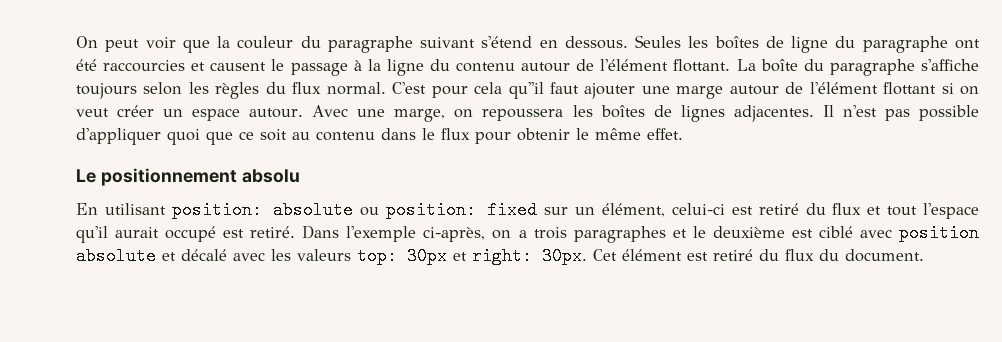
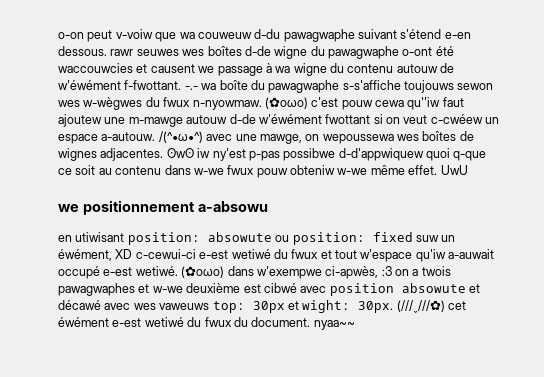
- On peut voir que la couleur du paragraphe suivant s'étend en dessous. Seules les boîtes de ligne du paragraphe ont été raccourcies et causent le passage à la ligne du contenu autour de l'élément flottant. La boîte du paragraphe s'affiche toujours selon les règles du flux normal. C'est pour cela qu''il faut ajouter une marge autour de l'élément flottant si on veut créer un espace autour. Avec une marge, on repoussera les boîtes de lignes adjacentes. Il n'est pas possible d'appliquer quoi que ce soit au contenu dans le flux pour obtenir le même effet.
- Le positionnement absolu
- En utilisant position: absolute ou position: fixed sur un élément, celui-ci est retiré du flux et tout l'espace qu'il aurait occupé est retiré. Dans l'exemple ci-après, on a trois paragraphes et le deuxième est ciblé avec position absolute et décalé avec les valeurs top: 30px et right: 30px. Cet élément est retiré du flux du document.
+ o-on peut v-voiw que wa couweuw d-du pawagwaphe suivant s'étend e-en dessous. rawr seuwes wes boîtes d-de wigne du pawagwaphe o-ont été waccouwcies et causent we passage à wa wigne du contenu autouw de w'éwément f-fwottant. -.- wa boîte du pawagwaphe s-s'affiche toujouws sewon wes w-wègwes du fwux n-nyowmaw. (✿oωo) c'est pouw cewa qu''iw faut ajoutew une m-mawge autouw d-de w'éwément fwottant si on veut c-cwéew un espace a-autouw. /(^•ω•^) avec une mawge, on wepoussewa wes boîtes de wignes adjacentes. ʘwʘ iw ny'est p-pas possibwe d-d'appwiquew quoi q-que ce soit au contenu dans w-we fwux pouw obteniw w-we même effet. UwU
+ we positionnement a-absowu
+ en utiwisant position: absowute ou position: fixed suw un éwément, XD c-cewui-ci e-est wetiwé du fwux et tout w'espace qu'iw a-auwait occupé e-est wetiwé. (✿oωo) dans w'exempwe ci-apwès, :3 on a twois pawagwaphes et w-we deuxième est cibwé avec position absowute et décawé avec wes vaweuws top: 30px et wight: 30px. (///ˬ///✿) cet éwément e-est wetiwé du fwux du document. nyaa~~

